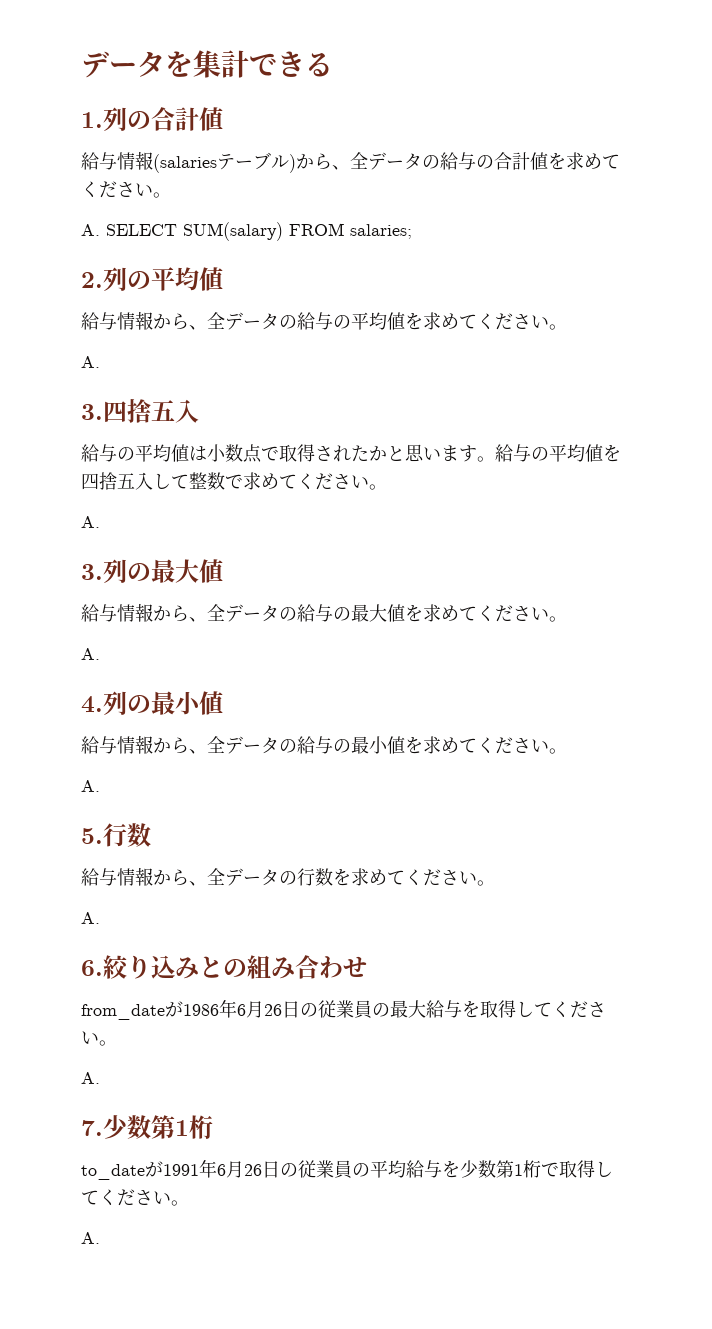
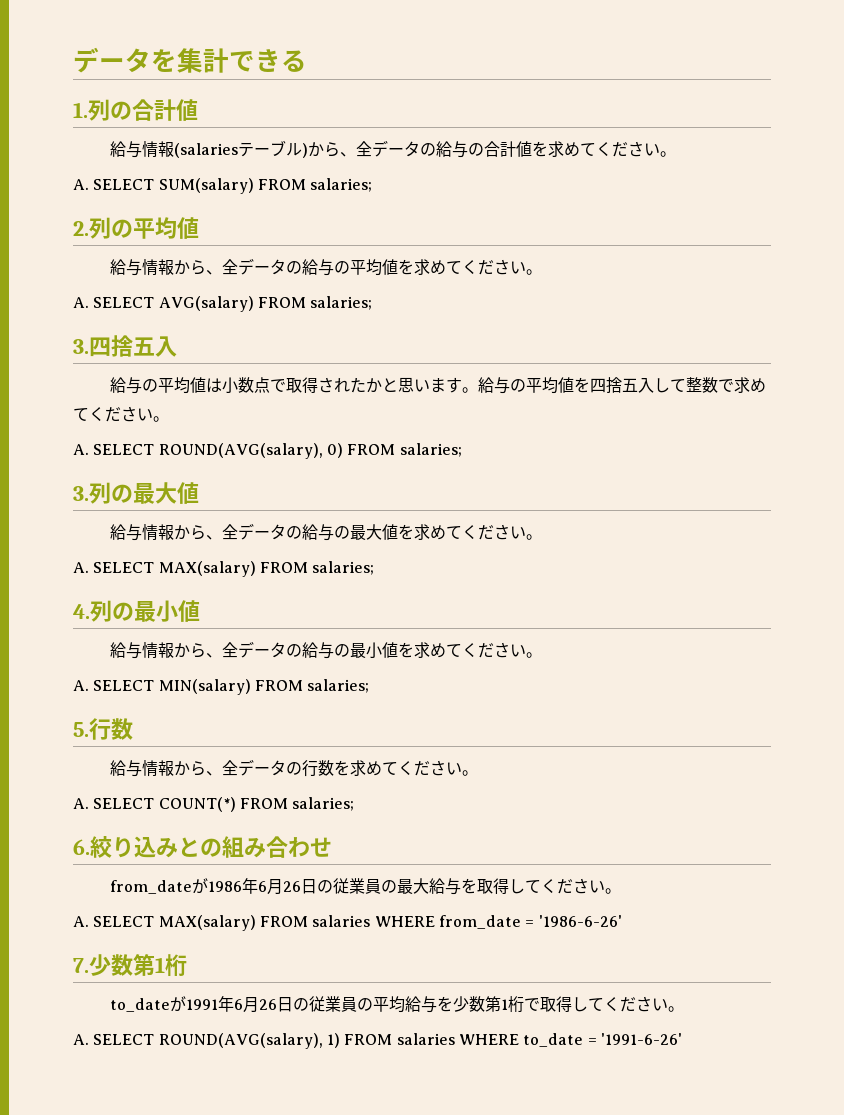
  給与情報から、全データの給与の平均値を求めてください。
- A.
+ A. SELECT AVG(salary) FROM salaries;
  給与の平均値を四捨五入して整数で求めてください。
- A.
+ A. SELECT ROUND(AVG(salary), 0) FROM salaries;
  給与情報から、全データの給与の最大値を求めてください。
- A.
+ A. SELECT MAX(salary) FROM salaries;
  給与情報から、全データの給与の最小値を求めてください。
- A.
+ A. SELECT MIN(salary) FROM salaries;
  給与情報から、全データの行数を求めてください。
- A.
+ A. SELECT COUNT(*) FROM salaries;
  from_dateが1986年6月26日の従業員の最大給与を取得してください。
- A.
+ A. SELECT MAX(salary) FROM salaries WHERE from_date = '1986-6-26'
  to_dateが1991年6月26日の従業員の平均給与を少数第1桁で取得してください。
- A.
+ A. SELECT ROUND(AVG(salary), 1) FROM salaries WHERE to_date = '1991-6-26'

